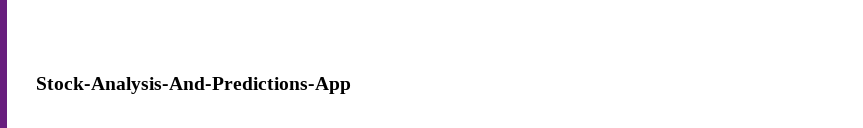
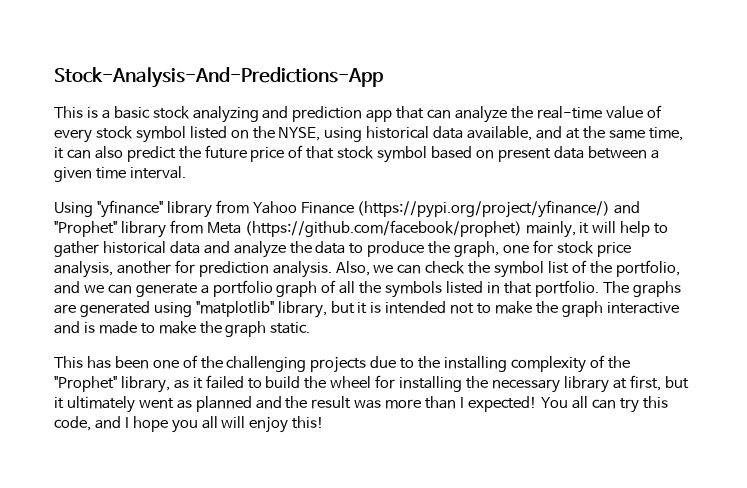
+ This is a basic stock analyzing and prediction app that can analyze the real-time value of every stock symbol listed on the NYSE, using historical data available, and at the same time, it can also predict the future price of that stock symbol based on present data between a given time interval.
+ Using "yfinance" library from Yahoo Finance (https://pypi.org/project/yfinance/) and "Prophet" library from Meta (https://github.com/facebook/prophet) mainly, it will help to gather historical data and analyze the data to produce the graph, one for stock price analysis, another for prediction analysis. Also, we can check the symbol list of the portfolio, and we can generate a portfolio graph of all the symbols listed in that portfolio. The graphs are generated using "matplotlib" library, but it is intended not to make the graph interactive and is made to make the graph static.
+ This has been one of the challenging projects due to the installing complexity of the "Prophet" library, as it failed to build the wheel for installing the necessary library at first, but it ultimately went as planned and the result was more than I expected! You all can try this code, and I hope you all will enjoy this!

